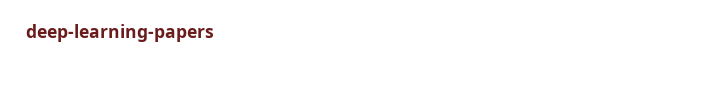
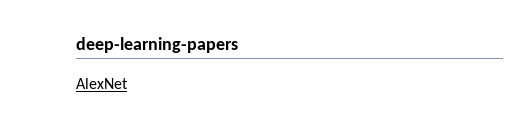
+ AlexNet

